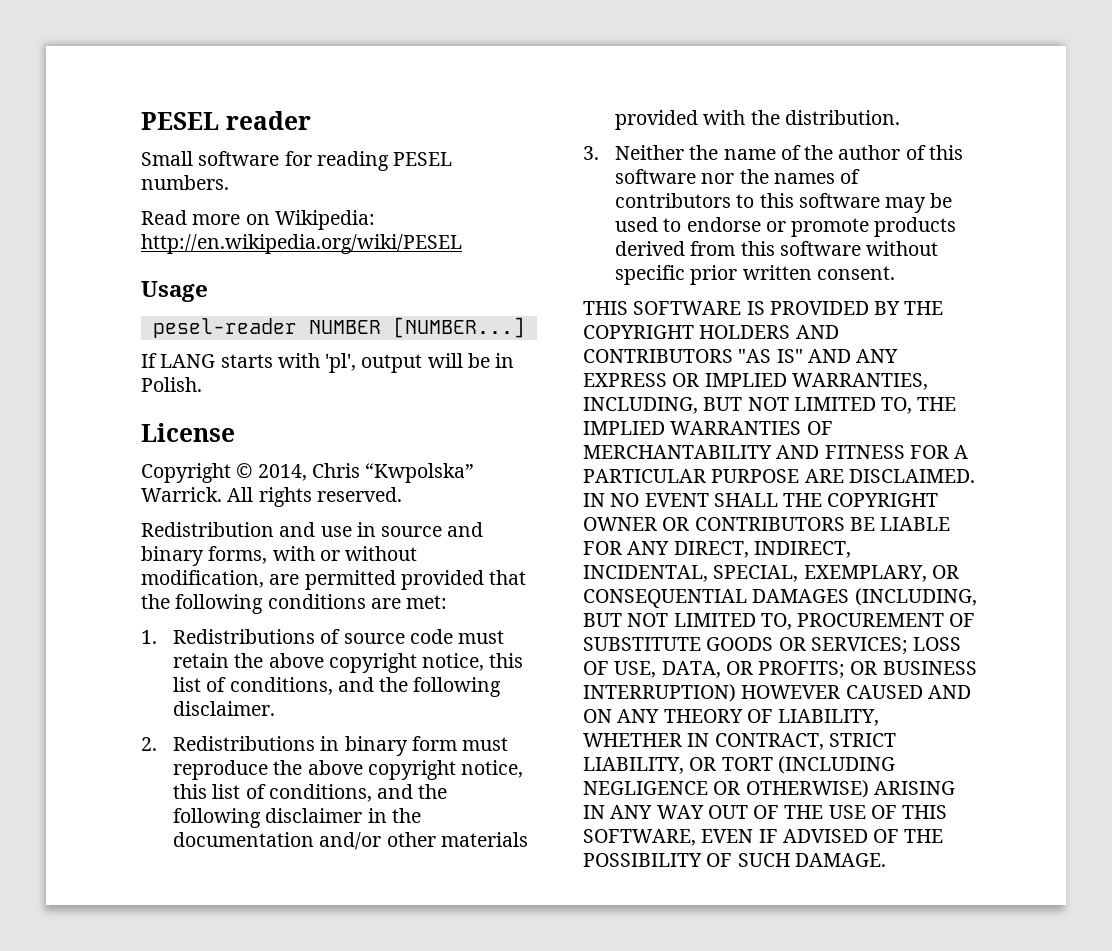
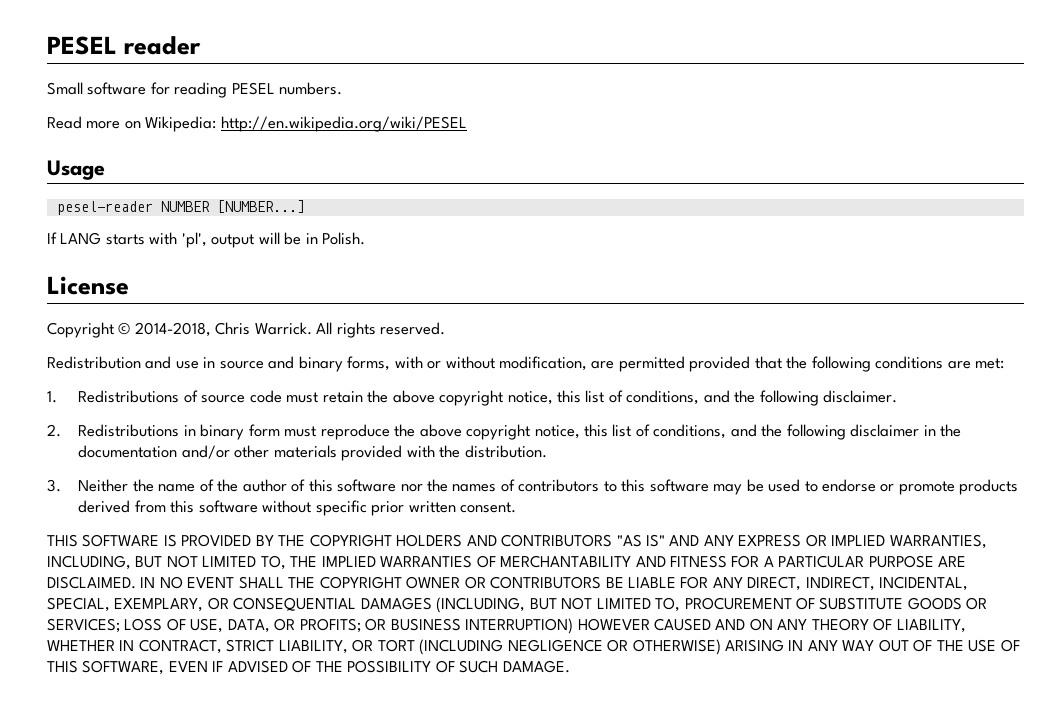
- Copyright © 2014, Chris “Kwpolska” Warrick.
+ Copyright © 2014-2018, Chris Warrick.

